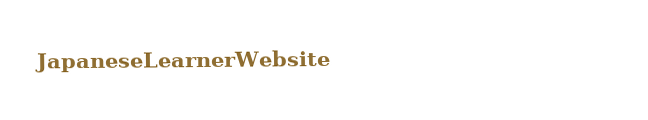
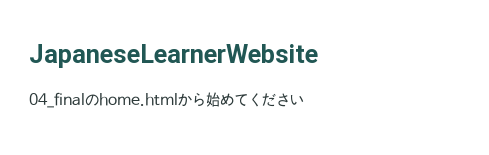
+ 04_finalのhome.htmlから始めてください

